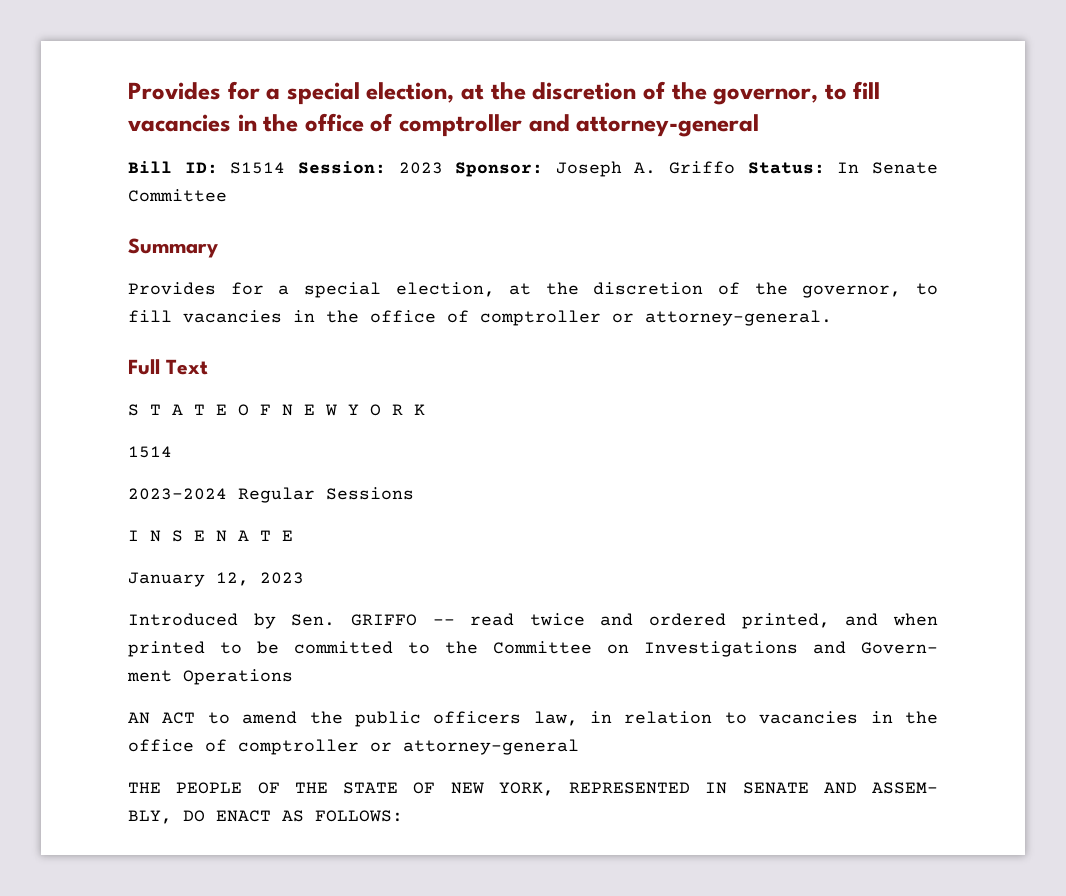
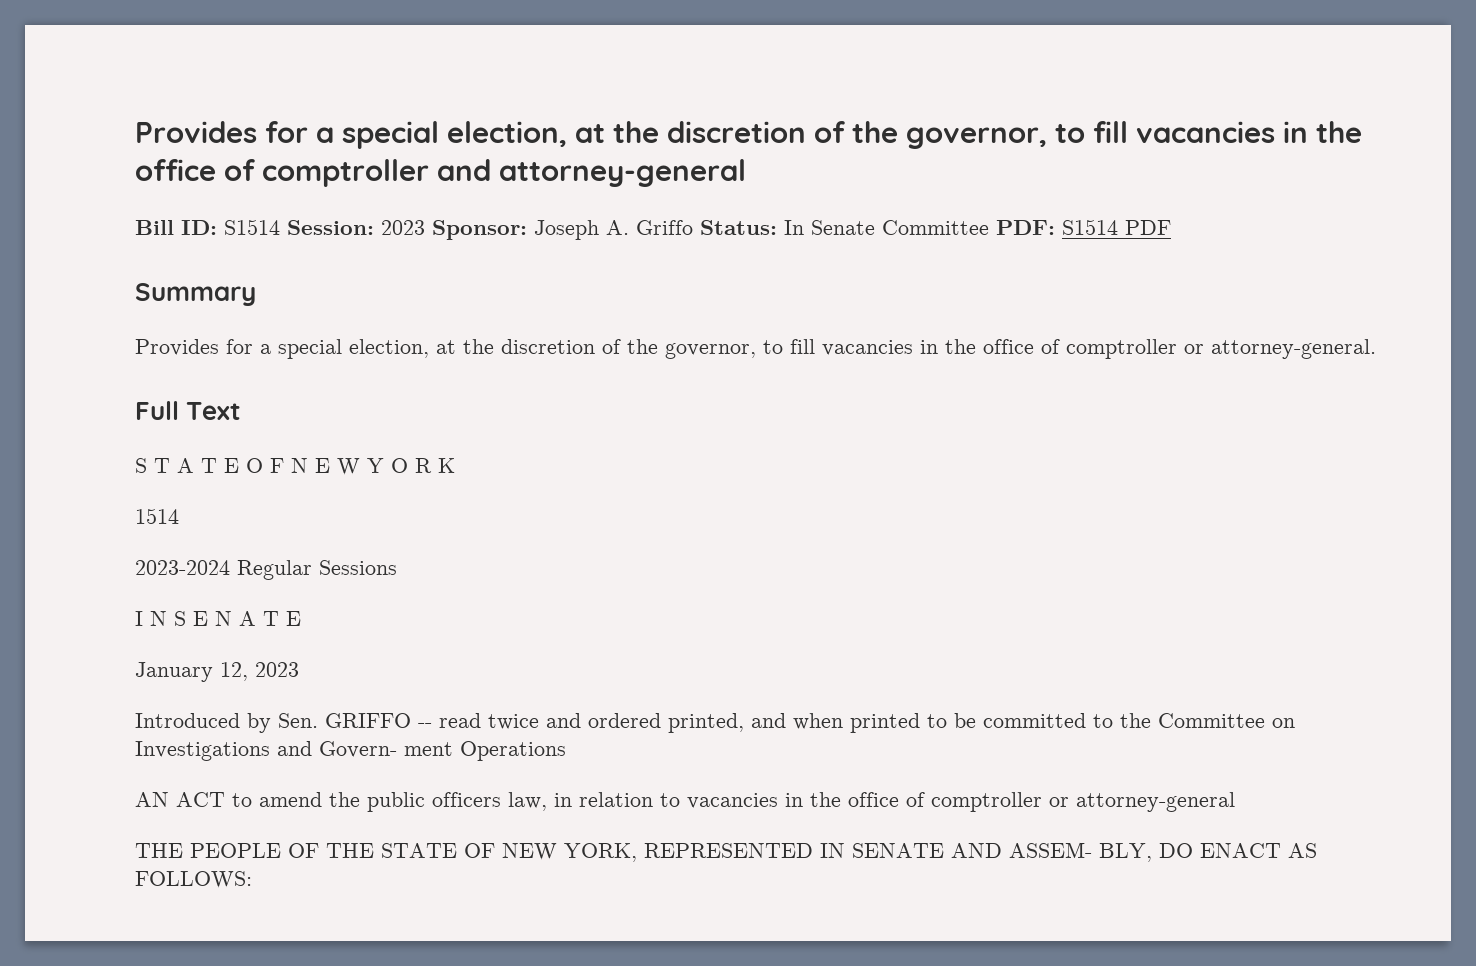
- Bill ID: S1514 Session: 2023 Sponsor: Joseph A. Griffo Status: In Senate Committee
+ Bill ID: S1514 Session: 2023 Sponsor: Joseph A. Griffo Status: In Senate Committee PDF: S1514 PDF

